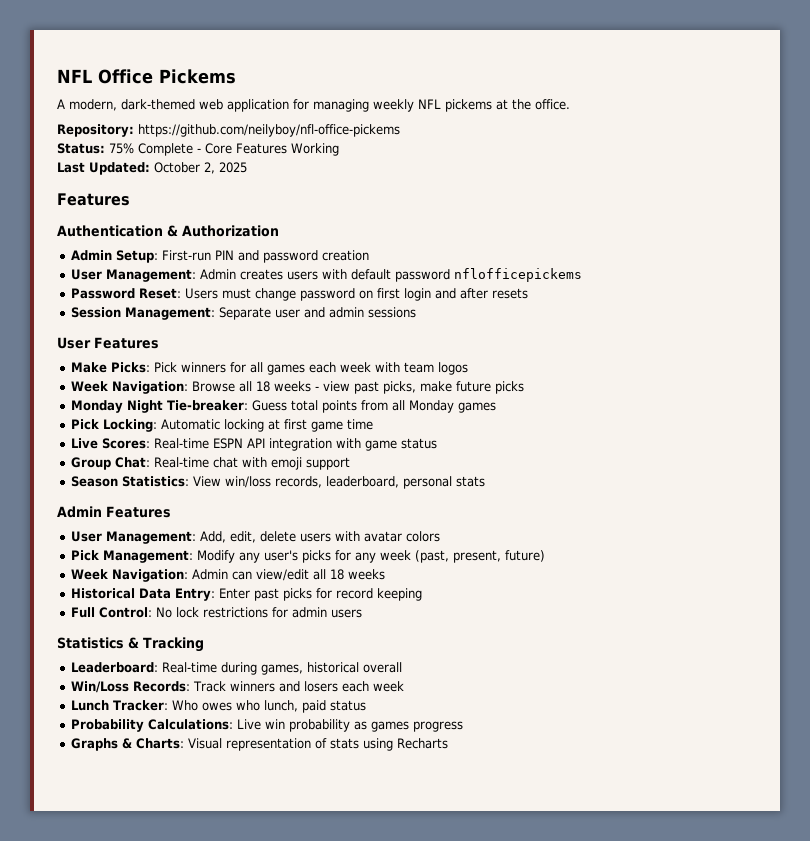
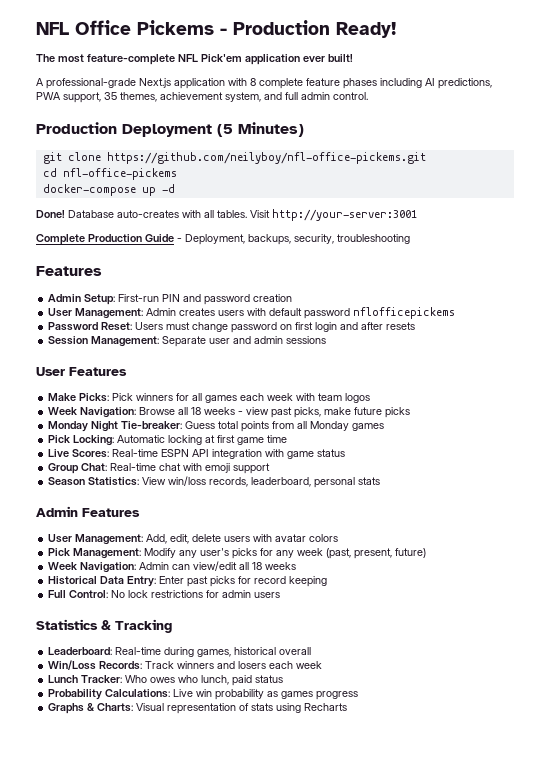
- NFL Office Pickems
- A modern, dark-themed web application for managing weekly NFL pickems at the office.
- Repository: https://github.com/neilyboy/nfl-office-pickems
- Status: 75% Complete - Core Features Working
- Last Updated: October 2, 2025
+ NFL Office Pickems - Production Ready!
+ The most feature-complete NFL Pick'em application ever built!
+ A professional-grade Next.js application with 8 complete feature phases including AI predictions, PWA support, 35 themes, achievement system, and full admin control.
+ Production Deployment (5 Minutes)
+ git clone https://github.com/neilyboy/nfl-office-pickems.git
+ cd nfl-office-pickems
+ docker-compose up -d
+ Done! Database auto-creates with all tables. Visit http://your-server:3001
+ Complete Production Guide - Deployment, backups, security, troubleshooting
  Features
- Authentication & Authorization

